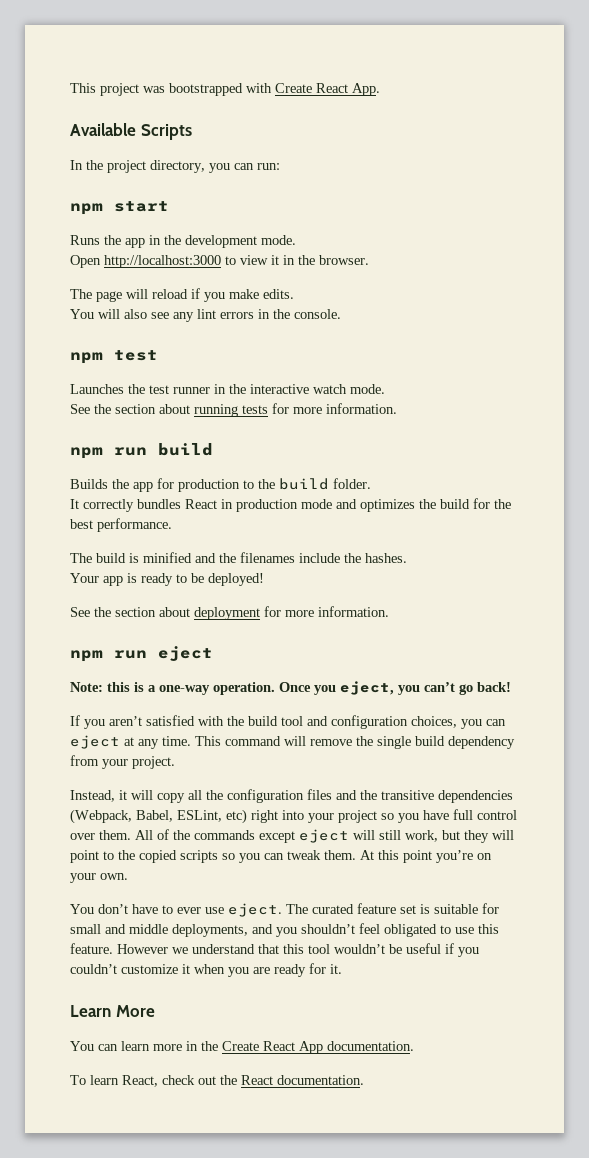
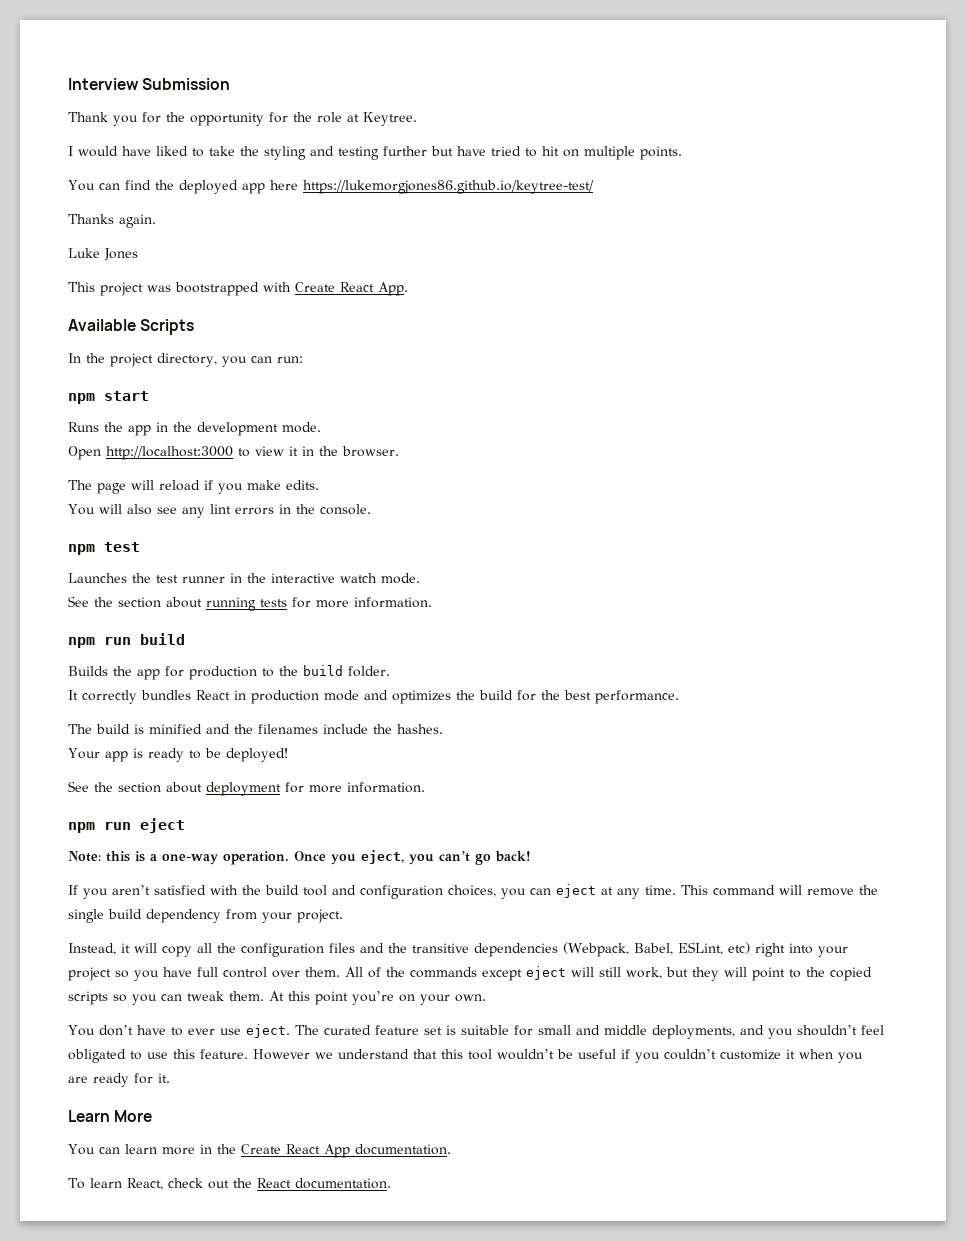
+ Interview Submission
+ Thank you for the opportunity for the role at Keytree.
+ I would have liked to take the styling and testing further but have tried to hit on multiple points.
+ You can find the deployed app here https://lukemorgjones86.github.io/keytree-test/
+ Thanks again.
+ Luke Jones

